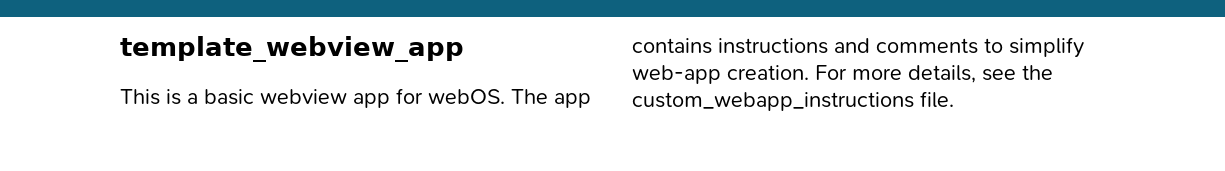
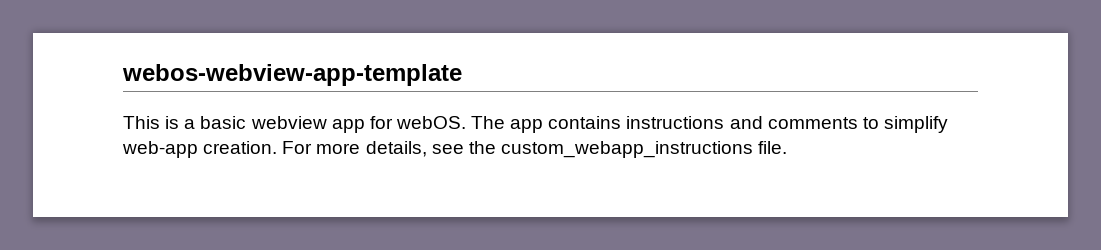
- template_webview_app
+ webos-webview-app-template

